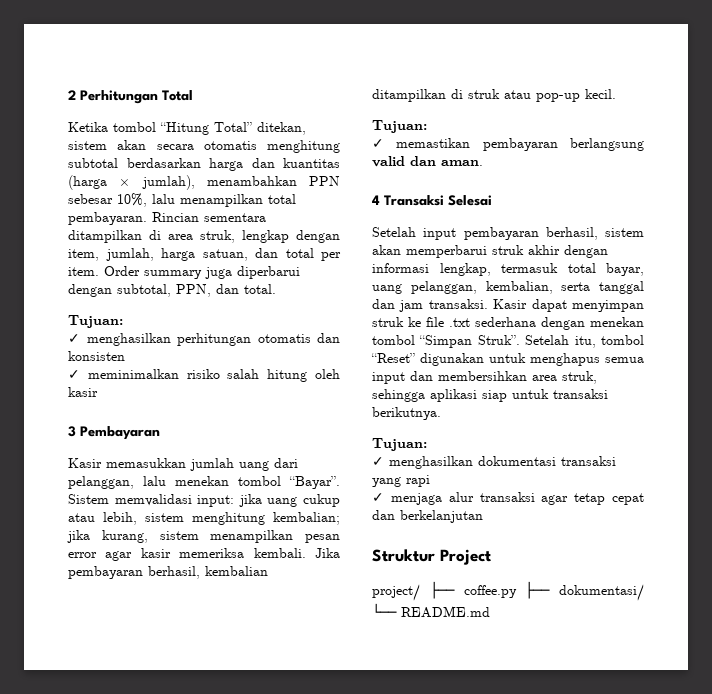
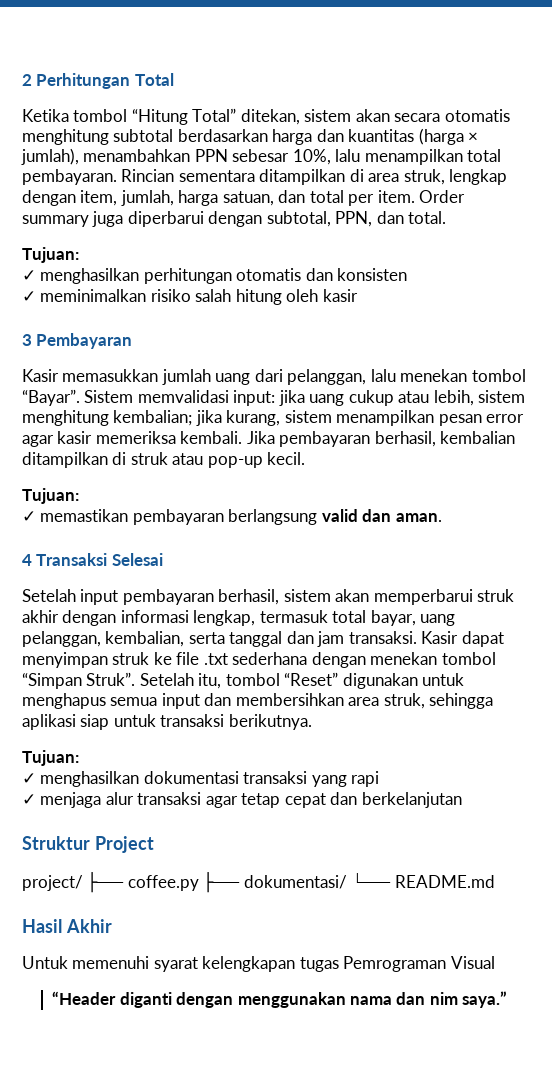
+ Hasil Akhir
+ Untuk memenuhi syarat kelengkapan tugas Pemrograman Visual
+ “Header diganti dengan menggunakan nama dan nim saya.”

